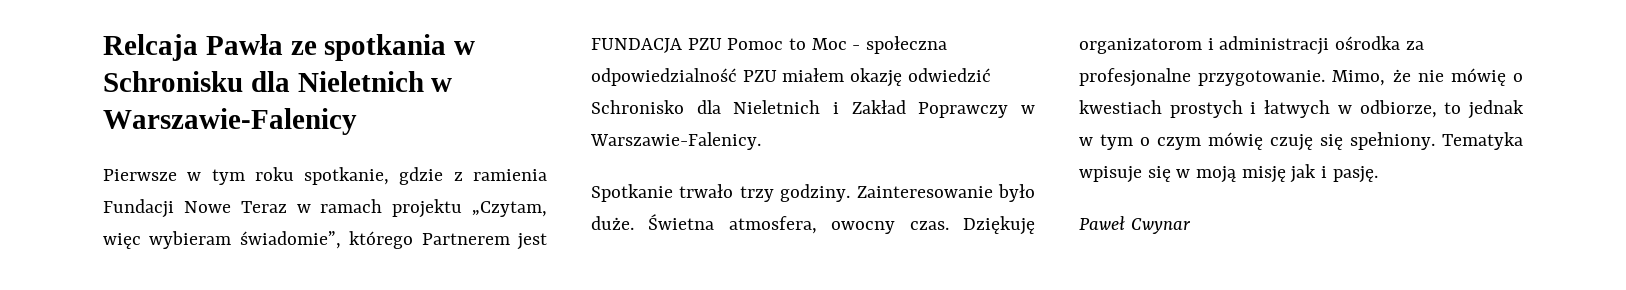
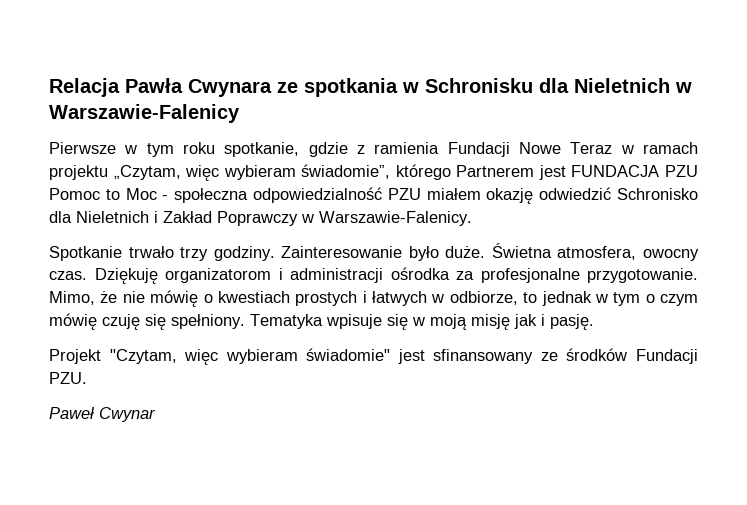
- Relcaja Pawła ze spotkania w Schronisku dla Nieletnich w Warszawie-Falenicy
+ Relacja Pawła Cwynara ze spotkania w Schronisku dla Nieletnich w Warszawie-Falenicy
+ Projekt "Czytam, więc wybieram świadomie" jest sfinansowany ze środków Fundacji PZU.

